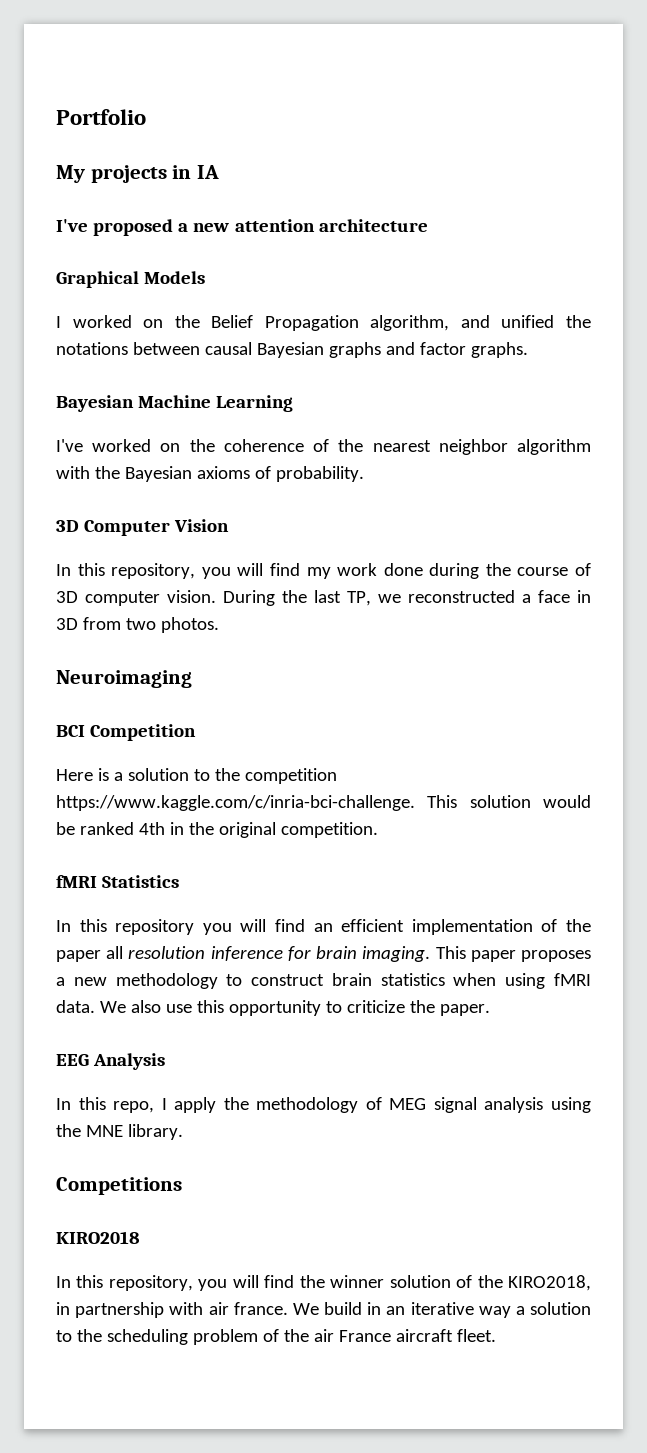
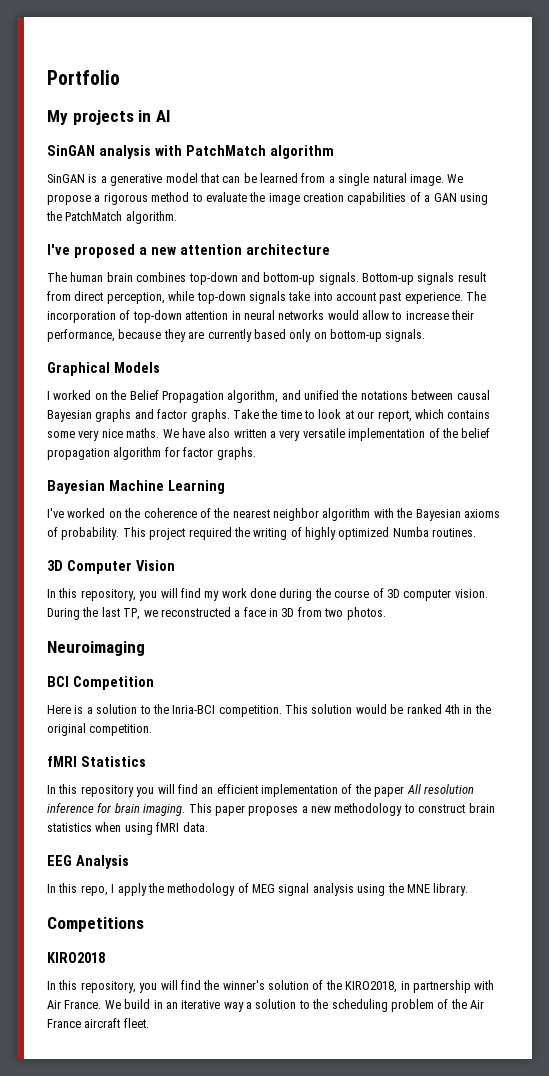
- My projects in IA
+ My projects in AI
+ SinGAN analysis with PatchMatch algorithm
+ SinGAN is a generative model that can be learned from a single natural image. We propose a rigorous method to evaluate the image creation capabilities of a GAN using the PatchMatch algorithm.
+ The human brain combines top-down and bottom-up signals. Bottom-up signals result from direct perception, while top-down signals take into account past experience. The incorporation of top-down attention in neural networks would allow to increase their performance, because they are currently based only on bottom-up signals.
+ Take the time to look at our report, which contains some very nice maths. We have also written a very versatile implementation of the belief propagation algorithm for factor graphs.
+ This project required the writing of highly optimized Numba routines.
- Here is a solution to the competition https://www.kaggle.com/c/inria-bci-challenge. This solution would be ranked 4th in the original competition.
+ Here is a solution to the Inria-BCI competition. This solution would be ranked 4th in the original competition.
- In this repository you will find an efficient implementation of the paper all resolution inference for brain imaging.
+ In this repository you will find an efficient implementation of the paper All resolution inference for brain imaging.
- We also use this opportunity to criticize the paper.
- In this repository, you will find the winner solution of the KIRO2018, in partnership with air france.
+ In this repository, you will find the winner's solution of the KIRO2018, in partnership with Air France.
- We build in an iterative way a solution to the scheduling problem of the air France aircraft fleet.
+ We build in an iterative way a solution to the scheduling problem of the Air France aircraft fleet.

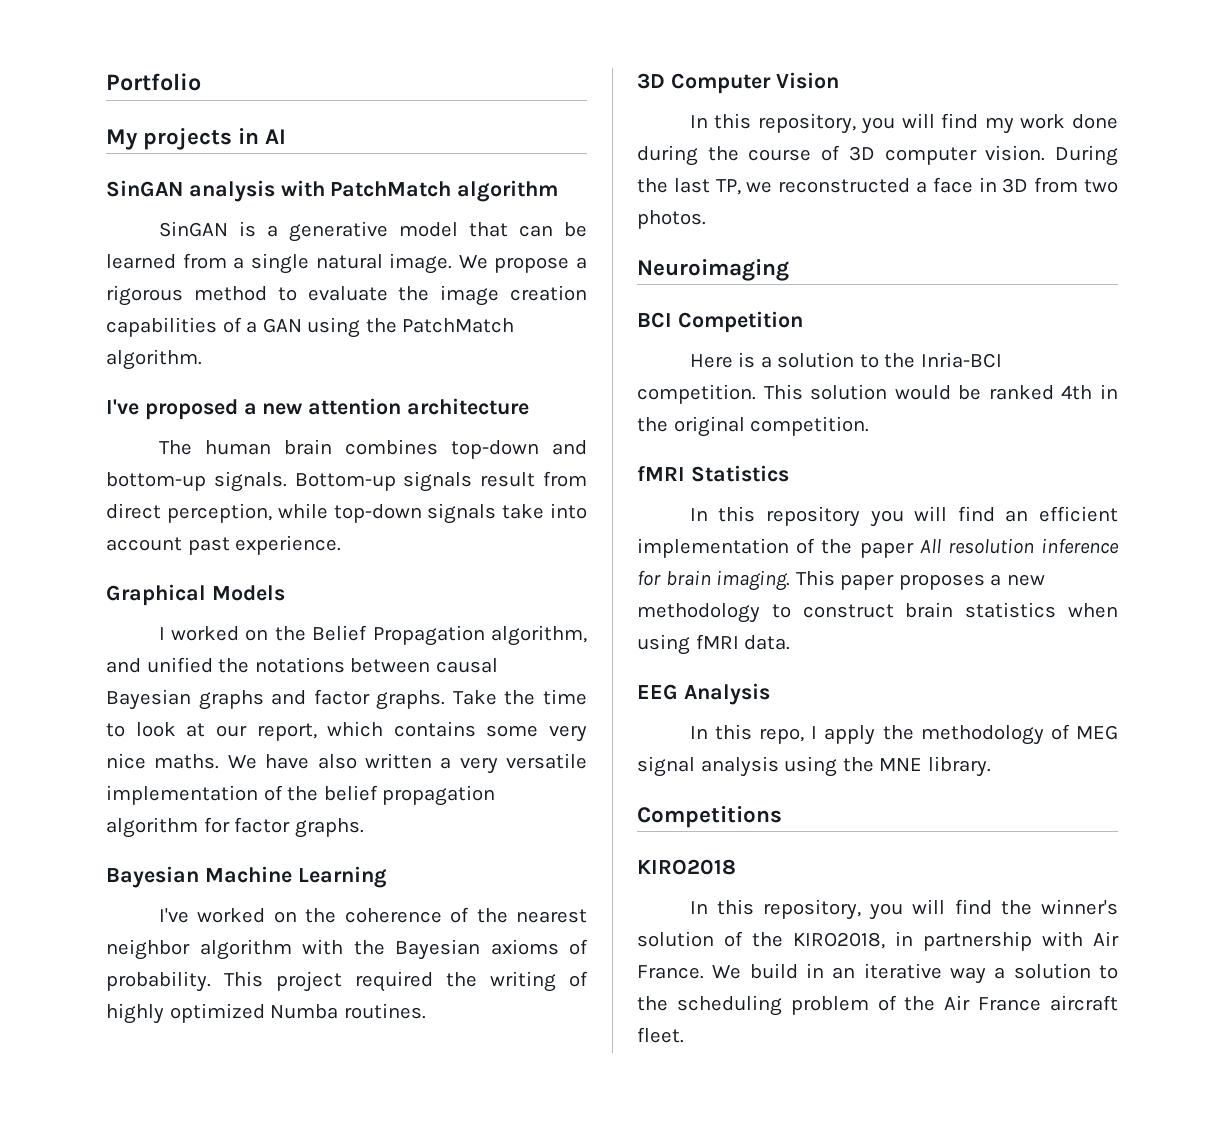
- The incorporation of top-down attention in neural networks would allow to increase their performance, because they are currently based only on bottom-up signals.

